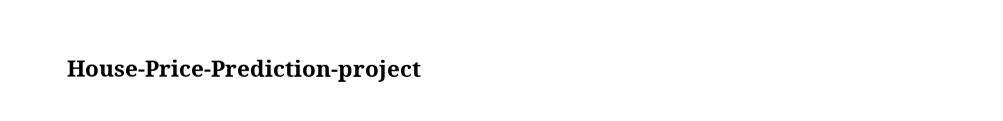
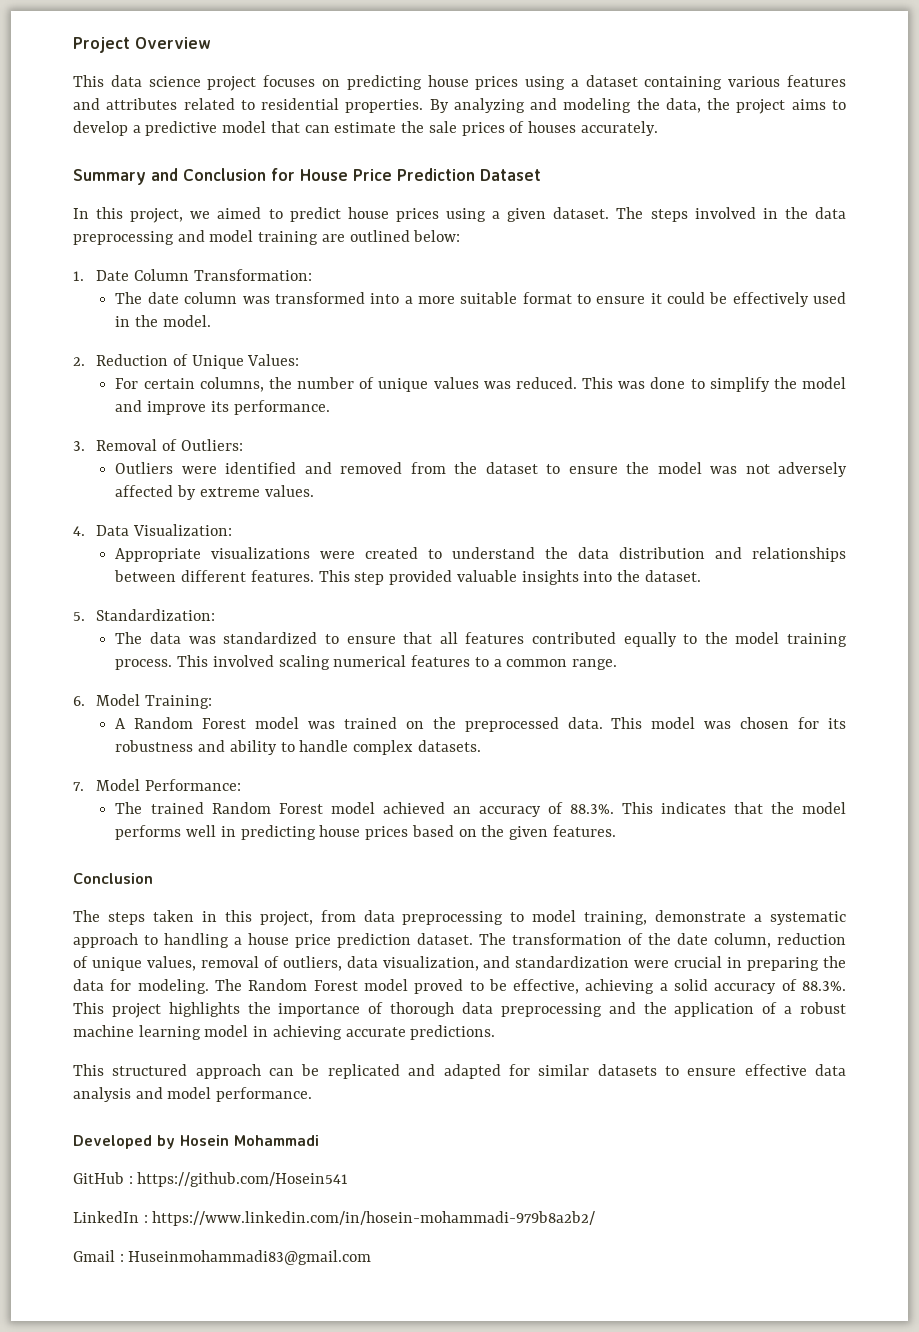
- House-Price-Prediction-project
+ Project Overview
+ This data science project focuses on predicting house prices using a dataset containing various features and attributes related to residential properties. By analyzing and modeling the data, the project aims to develop a predictive model that can estimate the sale prices of houses accurately.
+ Summary and Conclusion for House Price Prediction Dataset
+ In this project, we aimed to predict house prices using a given dataset. The steps involved in the data preprocessing and model training are outlined below:
+ 1. Date Column Transformation:
+ The date column was transformed into a more suitable format to ensure it could be effectively used in the model.
+ 2. Reduction of Unique Values:
+ For certain columns, the number of unique values was reduced. This was done to simplify the model and improve its performance.
+ 3. Removal of Outliers:
+ Outliers were identified and removed from the dataset to ensure the model was not adversely affected by extreme values.
+ 4. Data Visualization:
+ Appropriate visualizations were created to understand the data distribution and relationships between different features. This step provided valuable insights into the dataset.
+ 5. Standardization:
+ The data was standardized to ensure that all features contributed equally to the model training process. This involved scaling numerical features to a common range.
+ 6. Model Training:
+ A Random Forest model was trained on the preprocessed data. This model was chosen for its robustness and ability to handle complex datasets.
+ 7. Model Performance:
+ The trained Random Forest model achieved an accuracy of 88.3%. This indicates that the model performs well in predicting house prices based on the given features.
+ Conclusion
+ The steps taken in this project, from data preprocessing to model training, demonstrate a systematic approach to handling a house price prediction dataset. The transformation of the date column, reduction of unique values, removal of outliers, data visualization, and standardization were crucial in preparing the data for modeling. The Random Forest model proved to be effective, achieving a solid accuracy of 88.3%. This project highlights the importance of thorough data preprocessing and the application of a robust machine learning model in achieving accurate predictions.
+ This structured approach can be replicated and adapted for similar datasets to ensure effective data analysis and model performance.
+ Developed by Hosein Mohammadi
+ GitHub : https://github.com/Hosein541
+ LinkedIn : https://www.linkedin.com/in/hosein-mohammadi-979b8a2b2/
+ Gmail : Huseinmohammadi83@gmail.com

